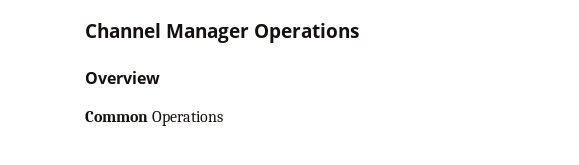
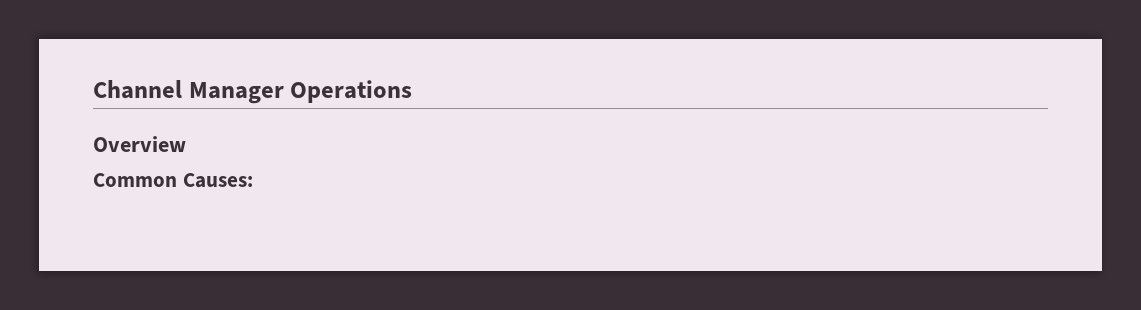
- Common Operations
+ Common Causes:

